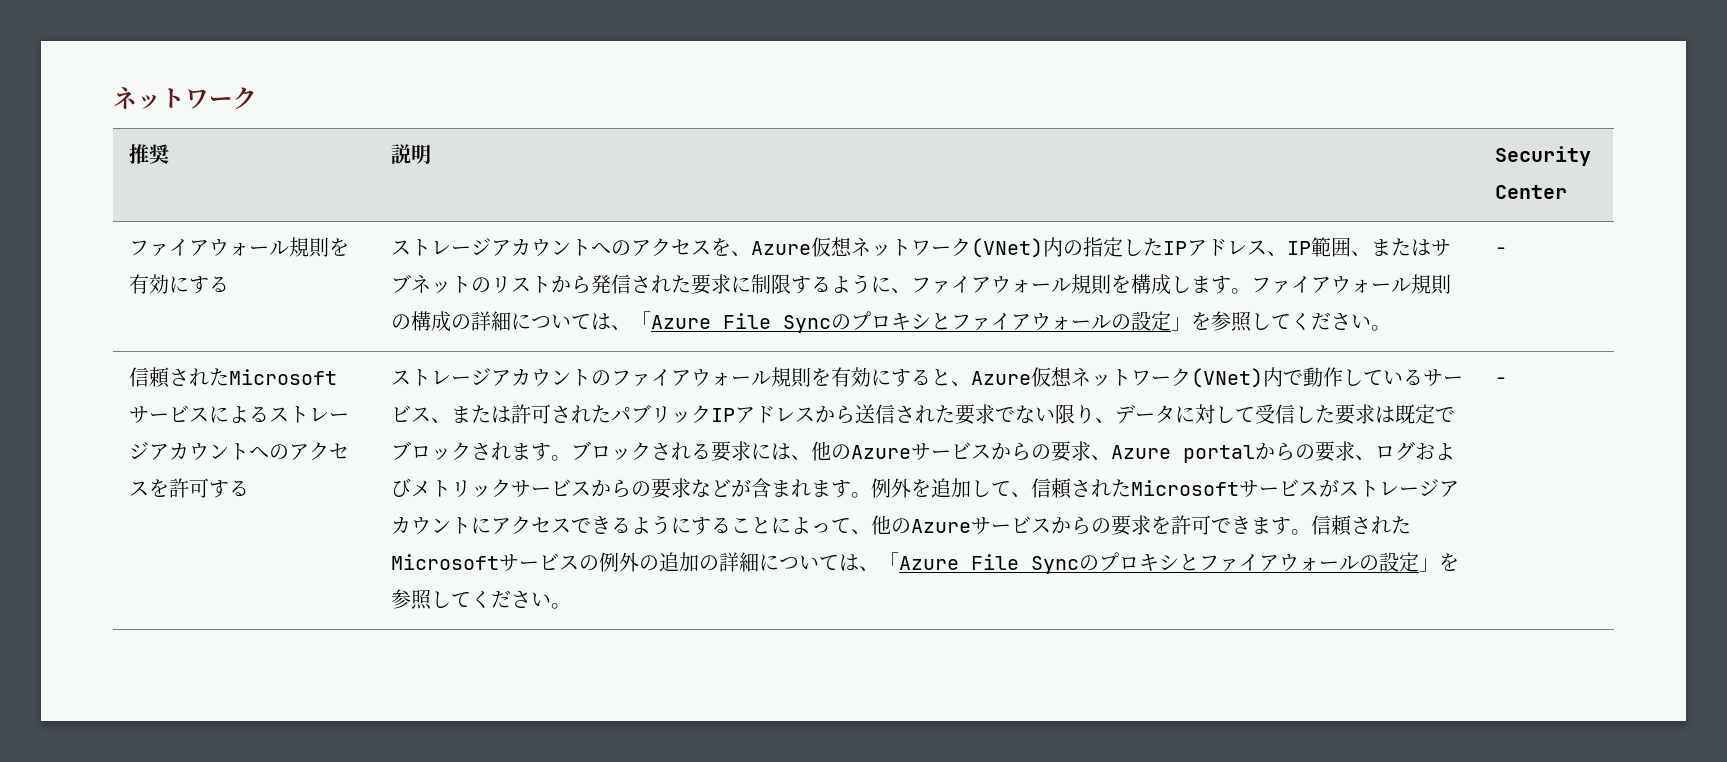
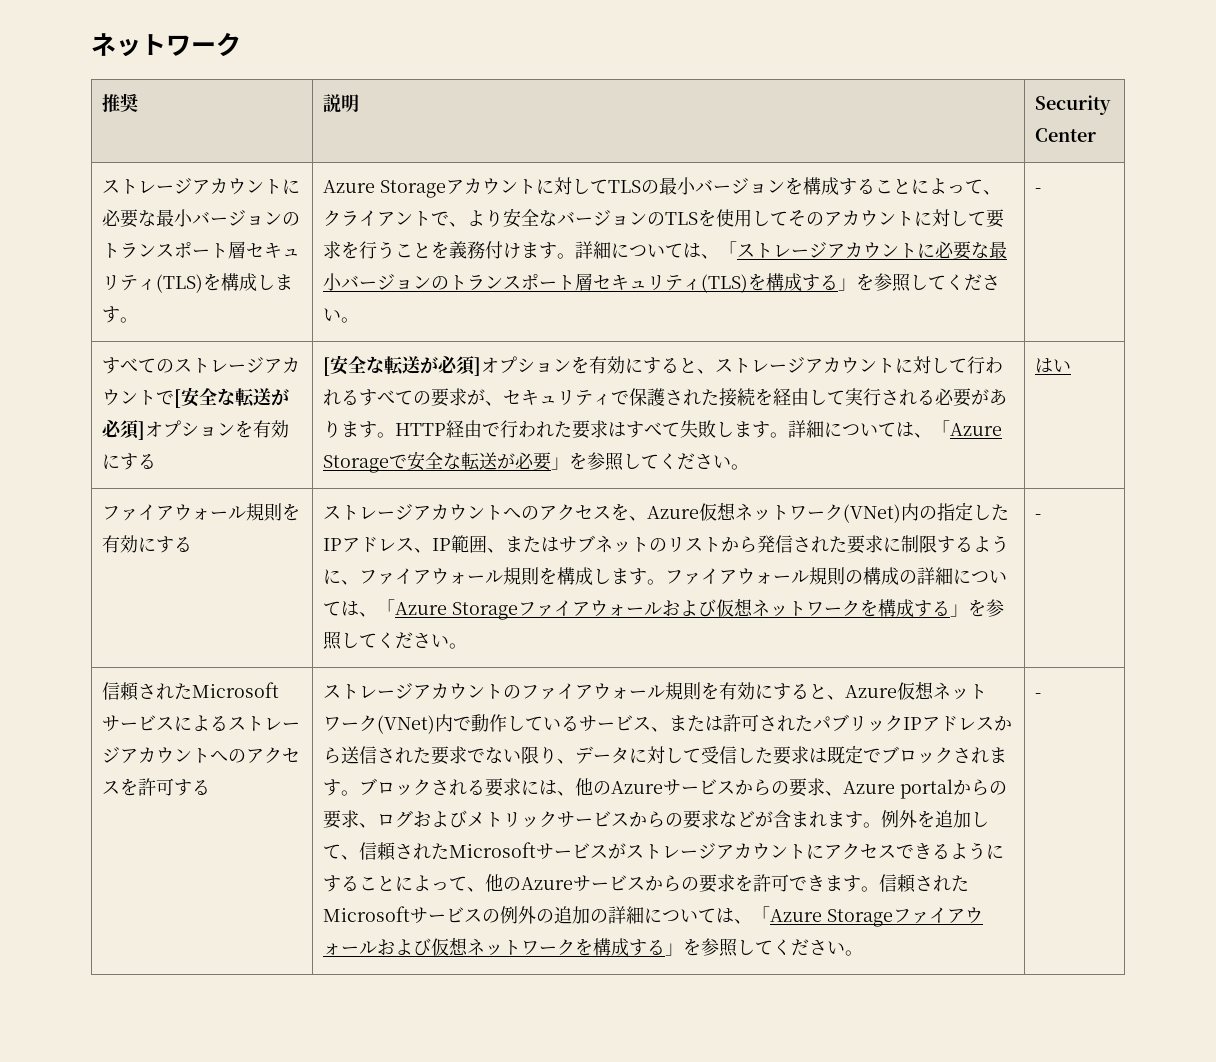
+ ストレージアカウントに必要な最小バージョンのトランスポート層セキュリティ(TLS)を構成します。 | Azure Storageアカウントに対してTLSの最小バージョンを構成することによって、クライアントで、より安全なバージョンのTLSを使用してそのアカウントに対して要求を行うことを義務付けます。詳細については、「ストレージアカウントに必要な最小バージョンのトランスポート層セキュリティ(TLS)を構成する」を参照してください。 | -
+ すべてのストレージアカウントで[安全な転送が必須]オプションを有効にする | [安全な転送が必須]オプションを有効にすると、ストレージアカウントに対して行われるすべての要求が、セキュリティで保護された接続を経由して実行される必要があります。HTTP経由で行われた要求はすべて失敗します。詳細については、「Azure Storageで安全な転送が必要」を参照してください。 | はい
- ファイアウォール規則の構成の詳細については、「Azure File Syncのプロキシとファイアウォールの設定」を参照してください。
+ ファイアウォール規則の構成の詳細については、「Azure Storageファイアウォールおよび仮想ネットワークを構成する」を参照してください。
- 信頼されたMicrosoftサービスの例外の追加の詳細については、「Azure File Syncのプロキシとファイアウォールの設定」を参照してください。
+ 信頼されたMicrosoftサービスの例外の追加の詳細については、「Azure Storageファイアウォールおよび仮想ネットワークを構成する」を参照してください。

